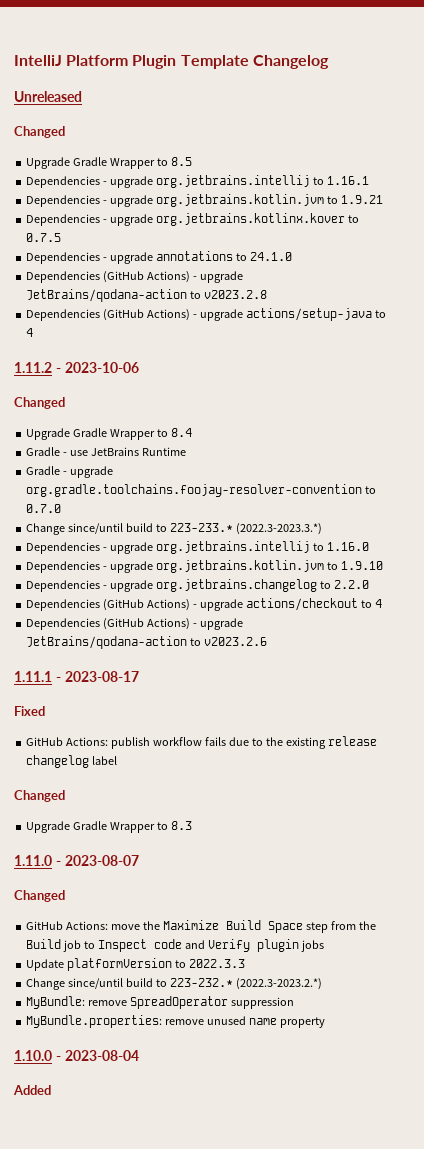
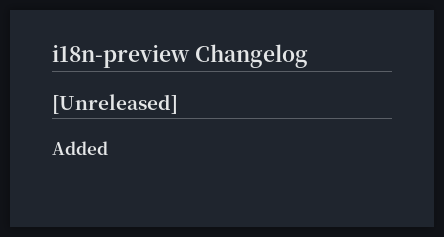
- IntelliJ Platform Plugin Template Changelog
- Unreleased
- Changed
- Upgrade Gradle Wrapper to 8.5
- Dependencies - upgrade org.jetbrains.intellij to 1.16.1
- Dependencies - upgrade org.jetbrains.kotlin.jvm to 1.9.21
- Dependencies - upgrade org.jetbrains.kotlinx.kover to 0.7.5
- Dependencies - upgrade annotations to 24.1.0
- Dependencies (GitHub Actions) - upgrade JetBrains/qodana-action to v2023.2.8
- Dependencies (GitHub Actions) - upgrade actions/setup-java to 4
- 1.11.2 - 2023-10-06
- Changed
- Upgrade Gradle Wrapper to 8.4
- Gradle - use JetBrains Runtime
- Gradle - upgrade org.gradle.toolchains.foojay-resolver-convention to 0.7.0
- Change since/until build to 223-233.* (2022.3-2023.3.*)
- Dependencies - upgrade org.jetbrains.intellij to 1.16.0
- Dependencies - upgrade org.jetbrains.kotlin.jvm to 1.9.10
- Dependencies - upgrade org.jetbrains.changelog to 2.2.0
- Dependencies (GitHub Actions) - upgrade actions/checkout to 4
- Dependencies (GitHub Actions) - upgrade JetBrains/qodana-action to v2023.2.6
- 1.11.1 - 2023-08-17
- Fixed
- GitHub Actions: publish workflow fails due to the existing release changelog label
- Changed
- Upgrade Gradle Wrapper to 8.3
- 1.11.0 - 2023-08-07
- Changed
- GitHub Actions: move the Maximize Build Space step from the Build job to Inspect code and Verify plugin jobs
- Update platformVersion to 2022.3.3
- Change since/until build to 223-232.* (2022.3-2023.2.*)
- MyBundle: remove SpreadOperator suppression
- MyBundle.properties: remove unused name property
- 1.10.0 - 2023-08-04
+ i18n-preview Changelog
+ [Unreleased]

